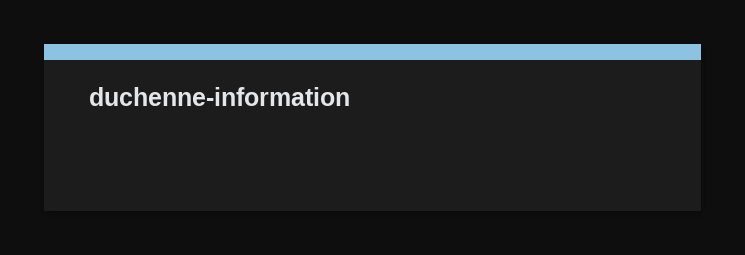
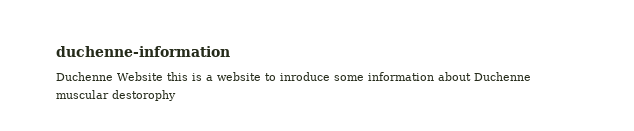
+ Duchenne Website this is a website to inroduce some information about Duchenne muscular destorophy

